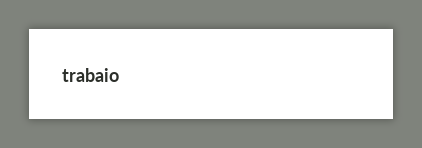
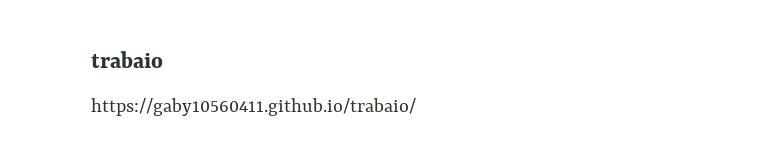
+ https://gaby10560411.github.io/trabaio/

